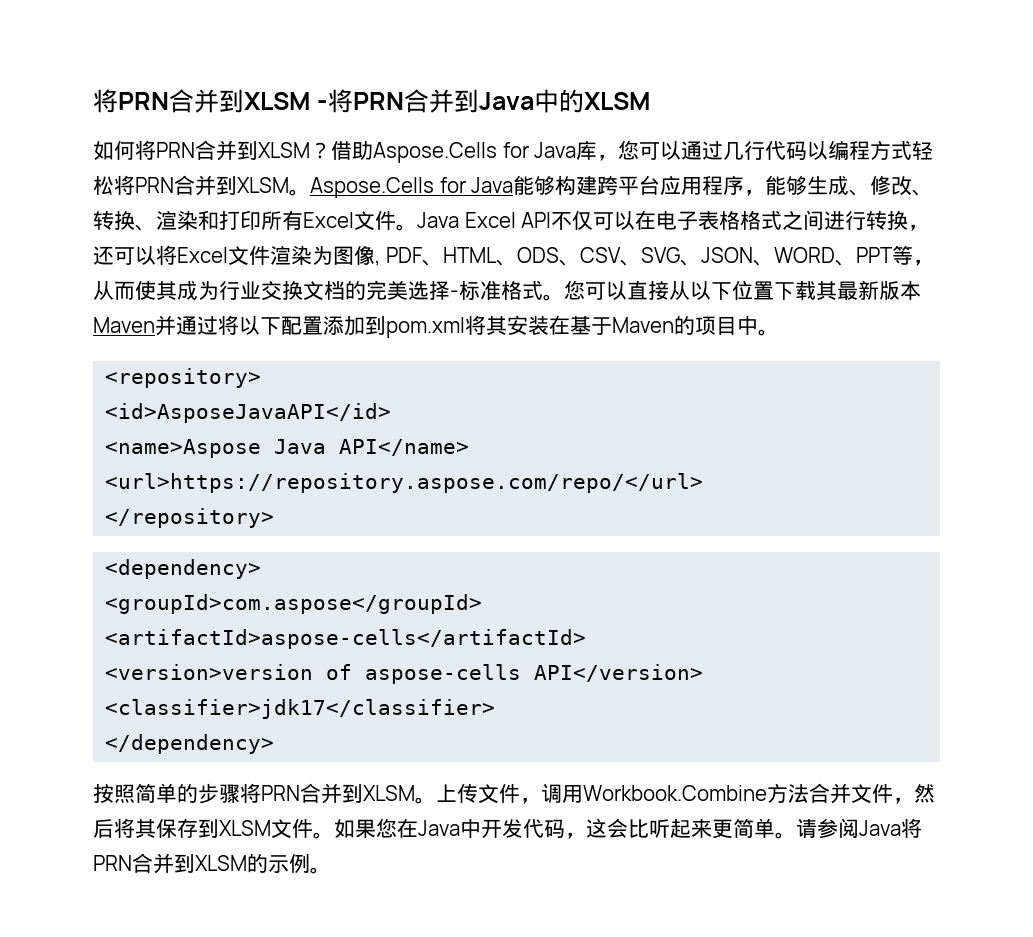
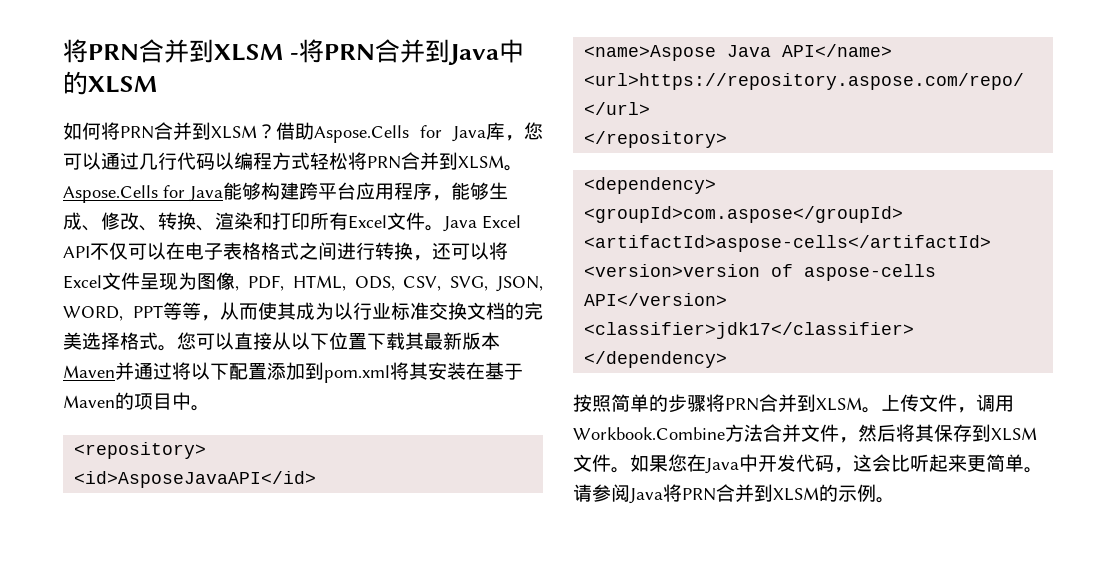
- Java Excel API不仅可以在电子表格格式之间进行转换，还可以将Excel文件渲染为图像, PDF、HTML、ODS、CSV、SVG、JSON、WORD、PPT等，从而使其成为行业交换文档的完美选择-标准格式。
+ Java Excel API不仅可以在电子表格格式之间进行转换，还可以将Excel文件呈现为图像, PDF, HTML, ODS, CSV, SVG, JSON, WORD, PPT等等，从而使其成为以行业标准交换文档的完美选择格式。

